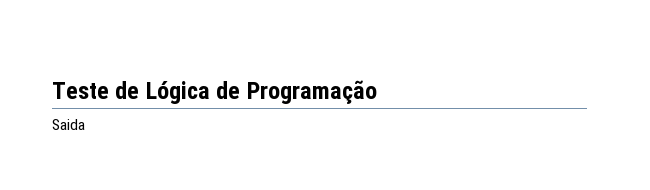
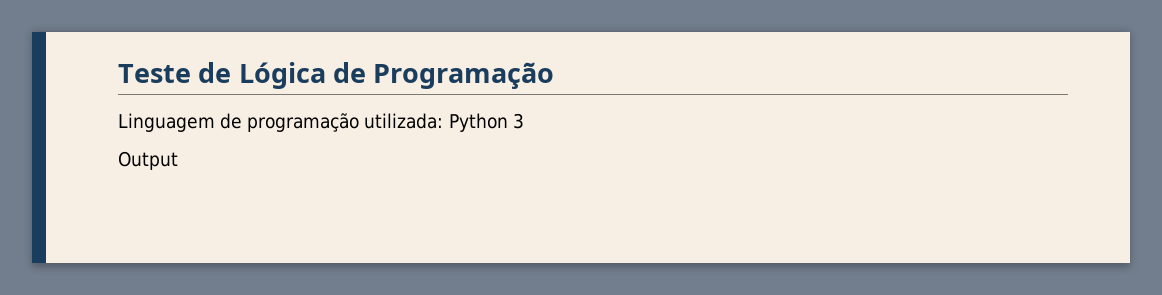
- Saida
+ Linguagem de programação utilizada: Python 3
+ Output

